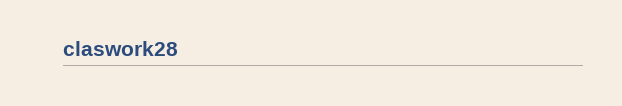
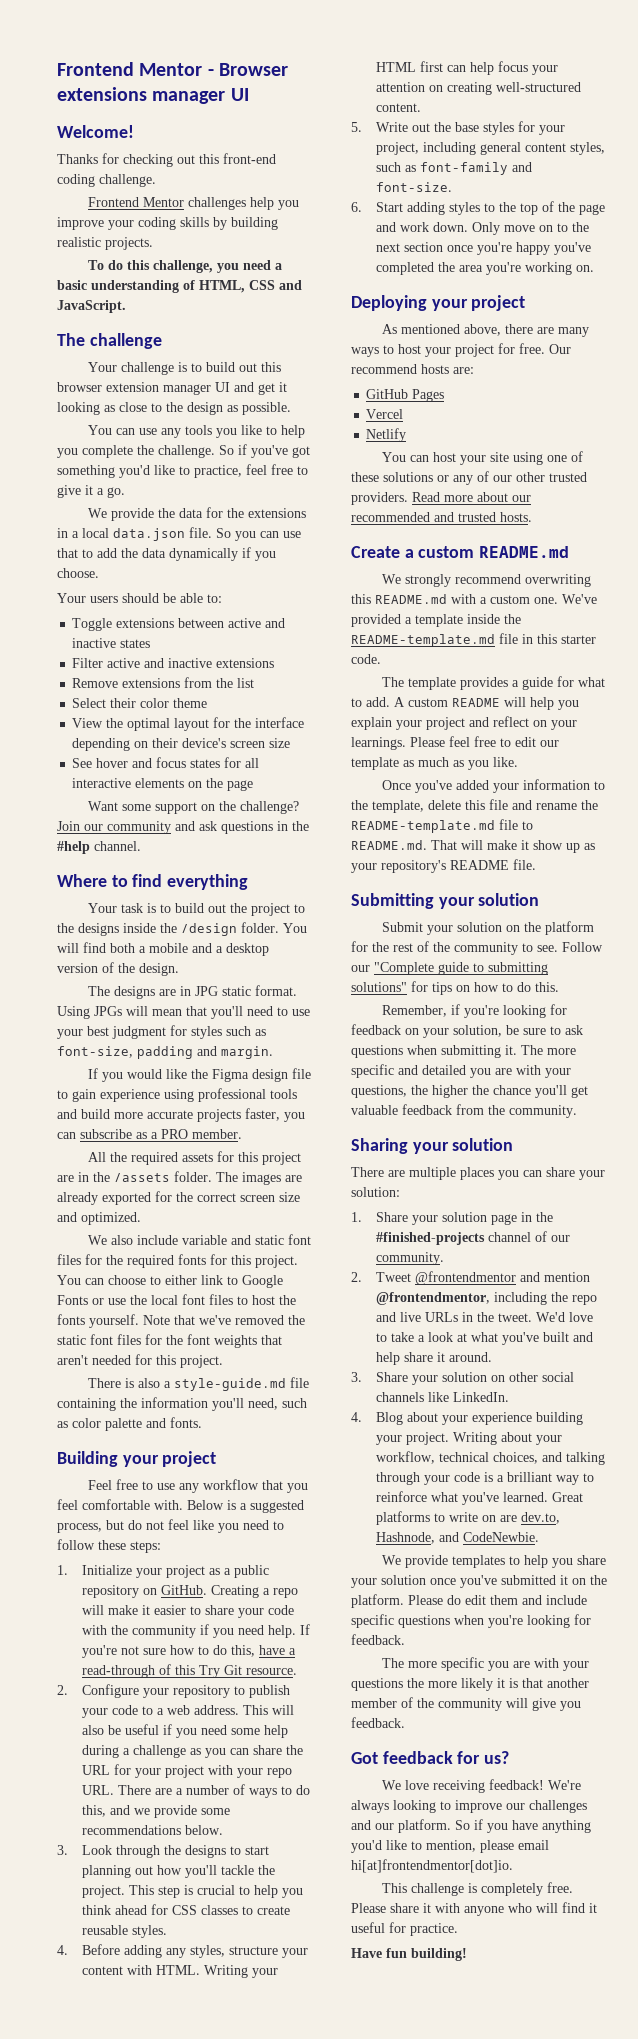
- claswork28
+ Frontend Mentor - Browser extensions manager UI
+ Welcome!
+ Thanks for checking out this front-end coding challenge.
+ Frontend Mentor challenges help you improve your coding skills by building realistic projects.
+ To do this challenge, you need a basic understanding of HTML, CSS and JavaScript.
+ The challenge
+ Your challenge is to build out this browser extension manager UI and get it looking as close to the design as possible.
+ You can use any tools you like to help you complete the challenge. So if you've got something you'd like to practice, feel free to give it a go.
+ We provide the data for the extensions in a local data.json file. So you can use that to add the data dynamically if you choose.
+ Your users should be able to:
+ Toggle extensions between active and inactive states
+ Filter active and inactive extensions
+ Remove extensions from the list
+ Select their color theme
+ View the optimal layout for the interface depending on their device's screen size
+ See hover and focus states for all interactive elements on the page
+ Want some support on the challenge? Join our community and ask questions in the #help channel.
+ Where to find everything
+ Your task is to build out the project to the designs inside the /design folder. You will find both a mobile and a desktop version of the design.
+ The designs are in JPG static format. Using JPGs will mean that you'll need to use your best judgment for styles such as font-size, padding and margin.
+ If you would like the Figma design file to gain experience using professional tools and build more accurate projects faster, you can subscribe as a PRO member.
+ All the required assets for this project are in the /assets folder. The images are already exported for the correct screen size and optimized.
+ We also include variable and static font files for the required fonts for this project. You can choose to either link to Google Fonts or use the local font files to host the fonts yourself. Note that we've removed the static font files for the font weights that aren't needed for this project.
+ There is also a style-guide.md file containing the information you'll need, such as color palette and fonts.
+ Building your project
+ Feel free to use any workflow that you feel comfortable with. Below is a suggested process, but do not feel like you need to follow these steps:
+ 1. Initialize your project as a public repository on GitHub. Creating a repo will make it easier to share your code with the community if you need help. If you're not sure how to do this, have a read-through of this Try Git resource.
+ 2. Configure your repository to publish your code to a web address. This will also be useful if you need some help during a challenge as you can share the URL for your project with your repo URL. There are a number of ways to do this, and we provide some recommendations below.
+ 3. Look through the designs to start planning out how you'll tackle the project. This step is crucial to help you think ahead for CSS classes to create reusable styles.
+ 4. Before adding any styles, structure your content with HTML. Writing your HTML first can help focus your attention on creating well-structured content.
+ 5. Write out the base styles for your project, including general content styles, such as font-family and font-size.
+ 6. Start adding styles to the top of the page and work down. Only move on to the next section once you're happy you've completed the area you're working on.
+ Deploying your project
+ As mentioned above, there are many ways to host your project for free. Our recommend hosts are:
+ GitHub Pages
+ Vercel
+ Netlify
+ You can host your site using one of these solutions or any of our other trusted providers. Read more about our recommended and trusted hosts.
+ Create a custom README.md
+ We strongly recommend overwriting this README.md with a custom one. We've provided a template inside the README-template.md file in this starter code.
+ The template provides a guide for what to add. A custom README will help you explain your project and reflect on your learnings. Please feel free to edit our template as much as you like.
+ Once you've added your information to the template, delete this file and rename the README-template.md file to README.md. That will make it show up as your repository's README file.
+ Submitting your solution
+ Submit your solution on the platform for the rest of the community to see. Follow our "Complete guide to submitting solutions" for tips on how to do this.
+ Remember, if you're looking for feedback on your solution, be sure to ask questions when submitting it. The more specific and detailed you are with your questions, the higher the chance you'll get valuable feedback from the community.
+ Sharing your solution
+ There are multiple places you can share your solution:
+ 1. Share your solution page in the #finished-projects channel of our community.
+ 2. Tweet @frontendmentor and mention @frontendmentor, including the repo and live URLs in the tweet. We'd love to take a look at what you've built and help share it around.
+ 3. Share your solution on other social channels like LinkedIn.
+ 4. Blog about your experience building your project. Writing about your workflow, technical choices, and talking through your code is a brilliant way to reinforce what you've learned. Great platforms to write on are dev.to, Hashnode, and CodeNewbie.
+ We provide templates to help you share your solution once you've submitted it on the platform. Please do edit them and include specific questions when you're looking for feedback.
+ The more specific you are with your questions the more likely it is that another member of the community will give you feedback.
+ Got feedback for us?
+ We love receiving feedback! We're always looking to improve our challenges and our platform. So if you have anything you'd like to mention, please email hi[at]frontendmentor[dot]io.
+ This challenge is completely free. Please share it with anyone who will find it useful for practice.
+ Have fun building!

